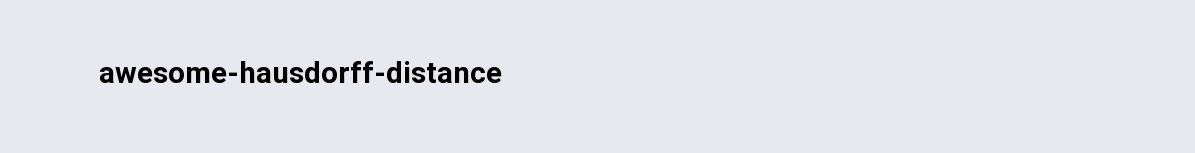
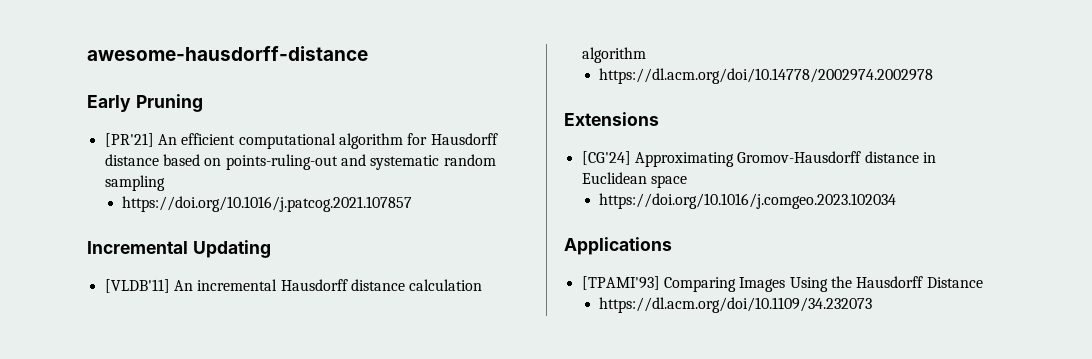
+ Early Pruning
+ [PR'21] An efficient computational algorithm for Hausdorff distance based on points-ruling-out and systematic random sampling
+ https://doi.org/10.1016/j.patcog.2021.107857
+ Incremental Updating
+ [VLDB'11] An incremental Hausdorff distance calculation algorithm
+ https://dl.acm.org/doi/10.14778/2002974.2002978
+ Extensions
+ [CG'24] Approximating Gromov-Hausdorff distance in Euclidean space
+ https://doi.org/10.1016/j.comgeo.2023.102034
+ Applications
+ [TPAMI'93] Comparing Images Using the Hausdorff Distance
+ https://dl.acm.org/doi/10.1109/34.232073

